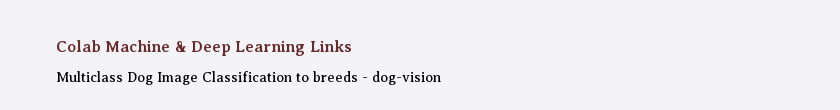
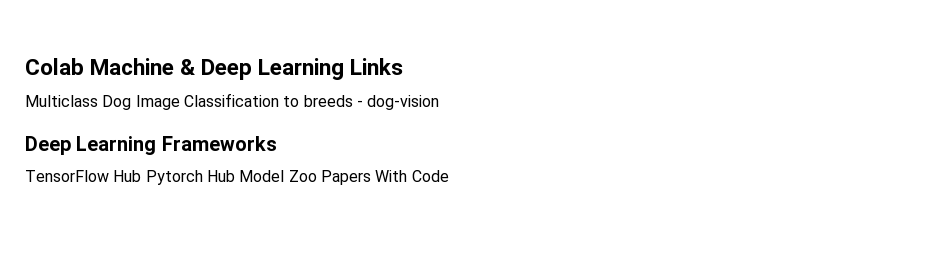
+ Deep Learning Frameworks
+ TensorFlow Hub Pytorch Hub Model Zoo Papers With Code

